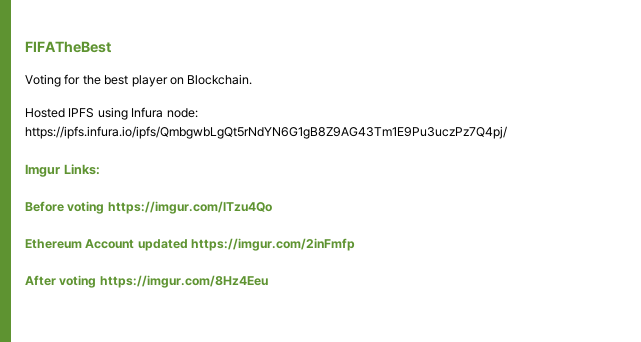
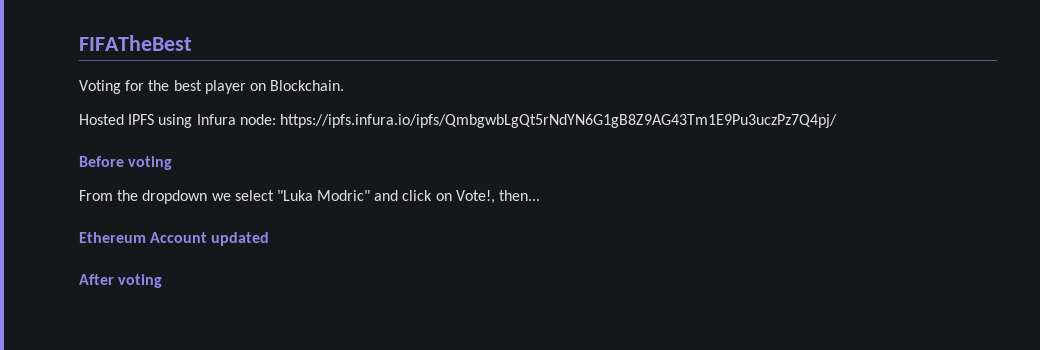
- Imgur Links:
- Before voting https://imgur.com/lTzu4Qo
+ Before voting
+ From the dropdown we select "Luka Modric" and click on Vote!, then...
- Ethereum Account updated https://imgur.com/2inFmfp
+ Ethereum Account updated
- After voting https://imgur.com/8Hz4Eeu
+ After voting

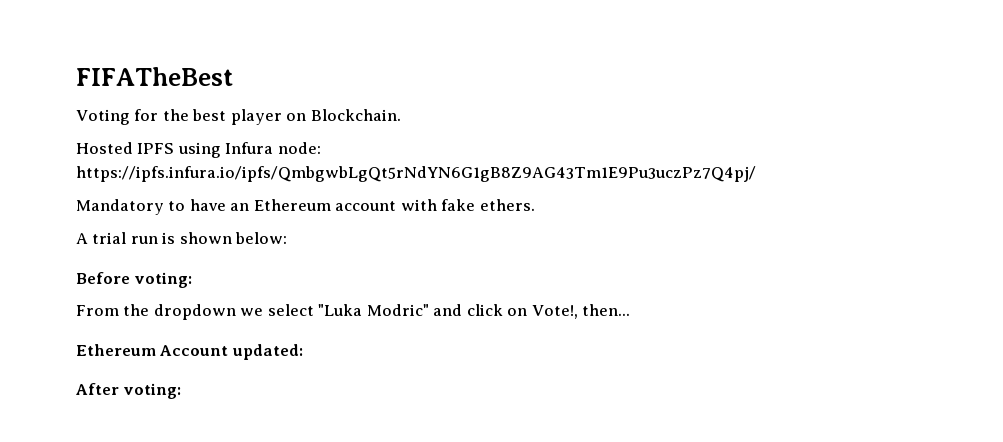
+ Mandatory to have an Ethereum account with fake ethers.
+ A trial run is shown below:
- Before voting
+ Before voting:
- Ethereum Account updated
+ Ethereum Account updated:
- After voting
+ After voting:

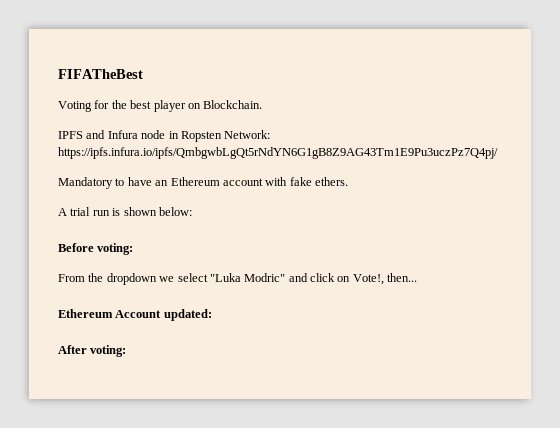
- Hosted IPFS using Infura node: https://ipfs.infura.io/ipfs/QmbgwbLgQt5rNdYN6G1gB8Z9AG43Tm1E9Pu3uczPz7Q4pj/
+ IPFS and Infura node in Ropsten Network: https://ipfs.infura.io/ipfs/QmbgwbLgQt5rNdYN6G1gB8Z9AG43Tm1E9Pu3uczPz7Q4pj/

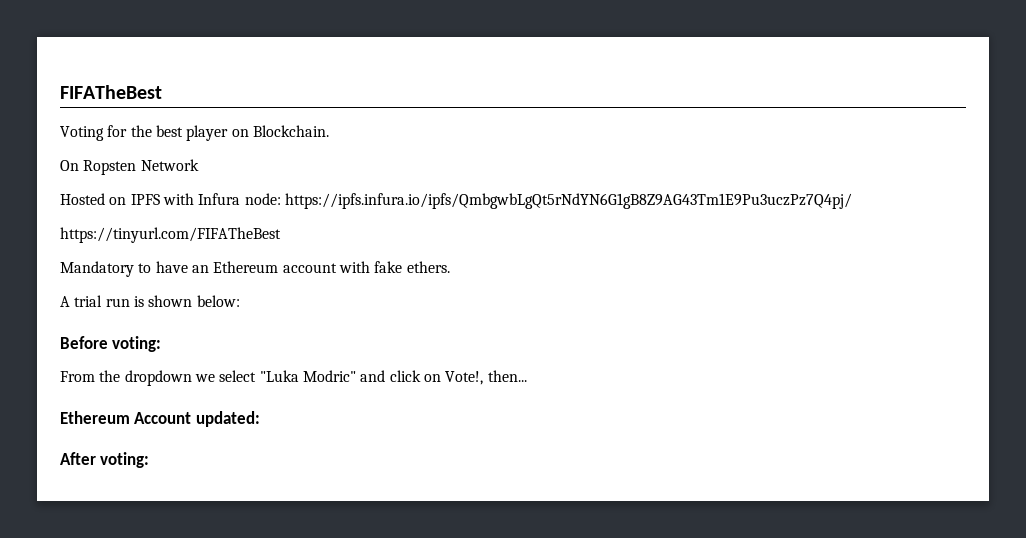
- IPFS and Infura node in Ropsten Network: https://ipfs.infura.io/ipfs/QmbgwbLgQt5rNdYN6G1gB8Z9AG43Tm1E9Pu3uczPz7Q4pj/
+ On Ropsten Network
+ Hosted on IPFS with Infura node: https://ipfs.infura.io/ipfs/QmbgwbLgQt5rNdYN6G1gB8Z9AG43Tm1E9Pu3uczPz7Q4pj/
+ https://tinyurl.com/FIFATheBest

